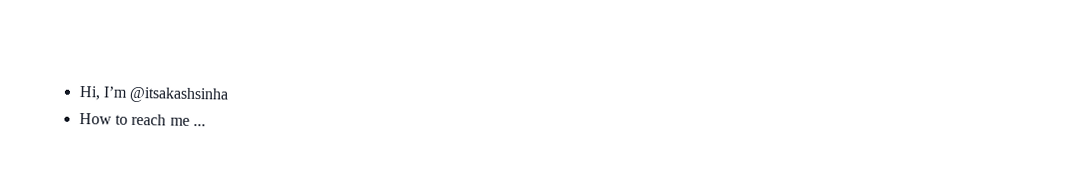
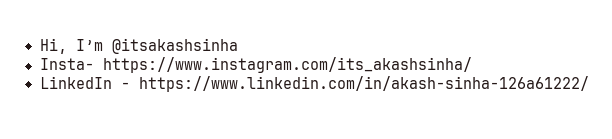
- How to reach me ...
+ Insta- https://www.instagram.com/its_akashsinha/
+ LinkedIn - https://www.linkedin.com/in/akash-sinha-126a61222/

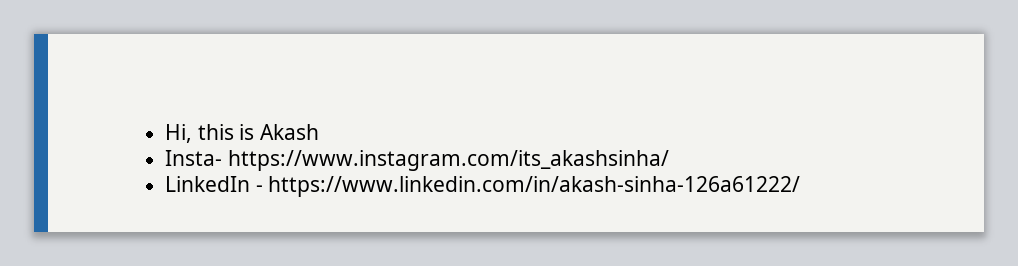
- Hi, I’m @itsakashsinha
+ Hi, this is Akash

